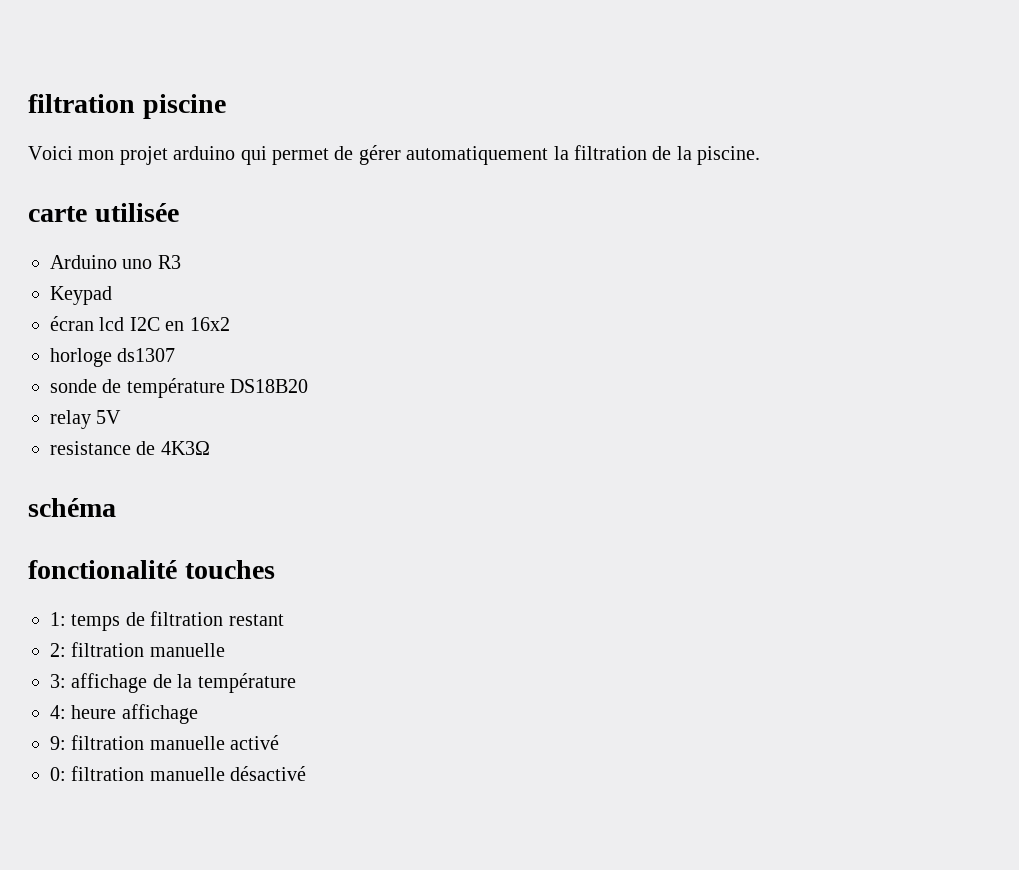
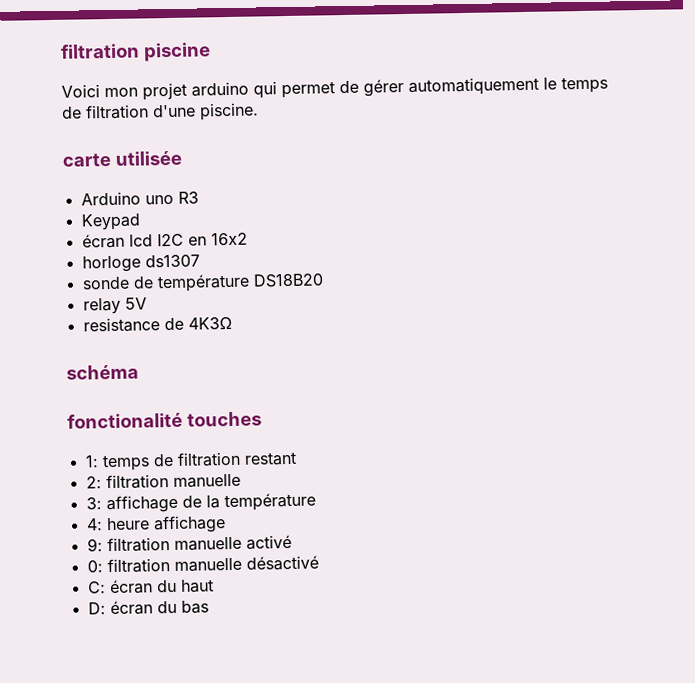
- Voici mon projet arduino qui permet de gérer automatiquement la filtration de la piscine.
+ Voici mon projet arduino qui permet de gérer automatiquement le temps de filtration d'une piscine.
+ C: écran du haut
+ D: écran du bas

